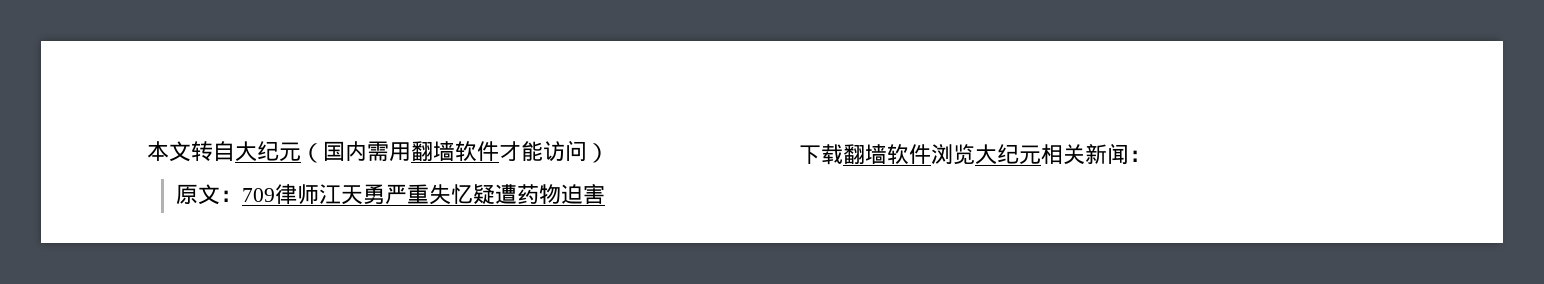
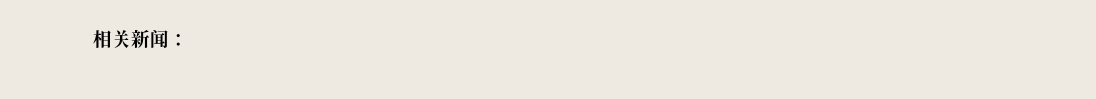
- 本文转自大纪元（国内需用翻墙软件才能访问）
- 原文：709律师江天勇严重失忆疑遭药物迫害
- 下载翻墙软件浏览大纪元相关新闻：
+ 相关新闻：

